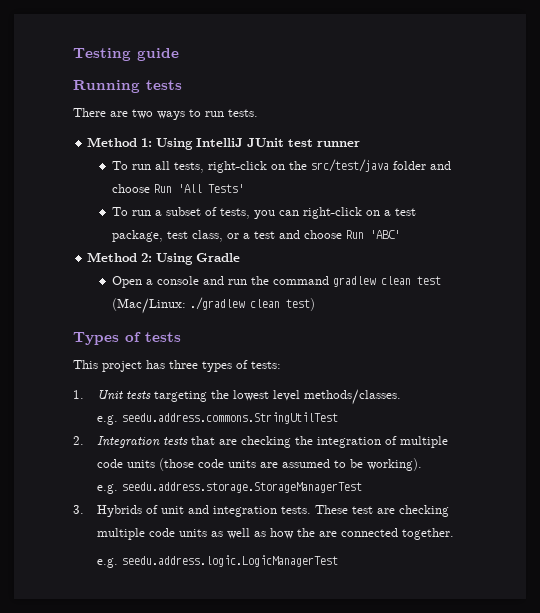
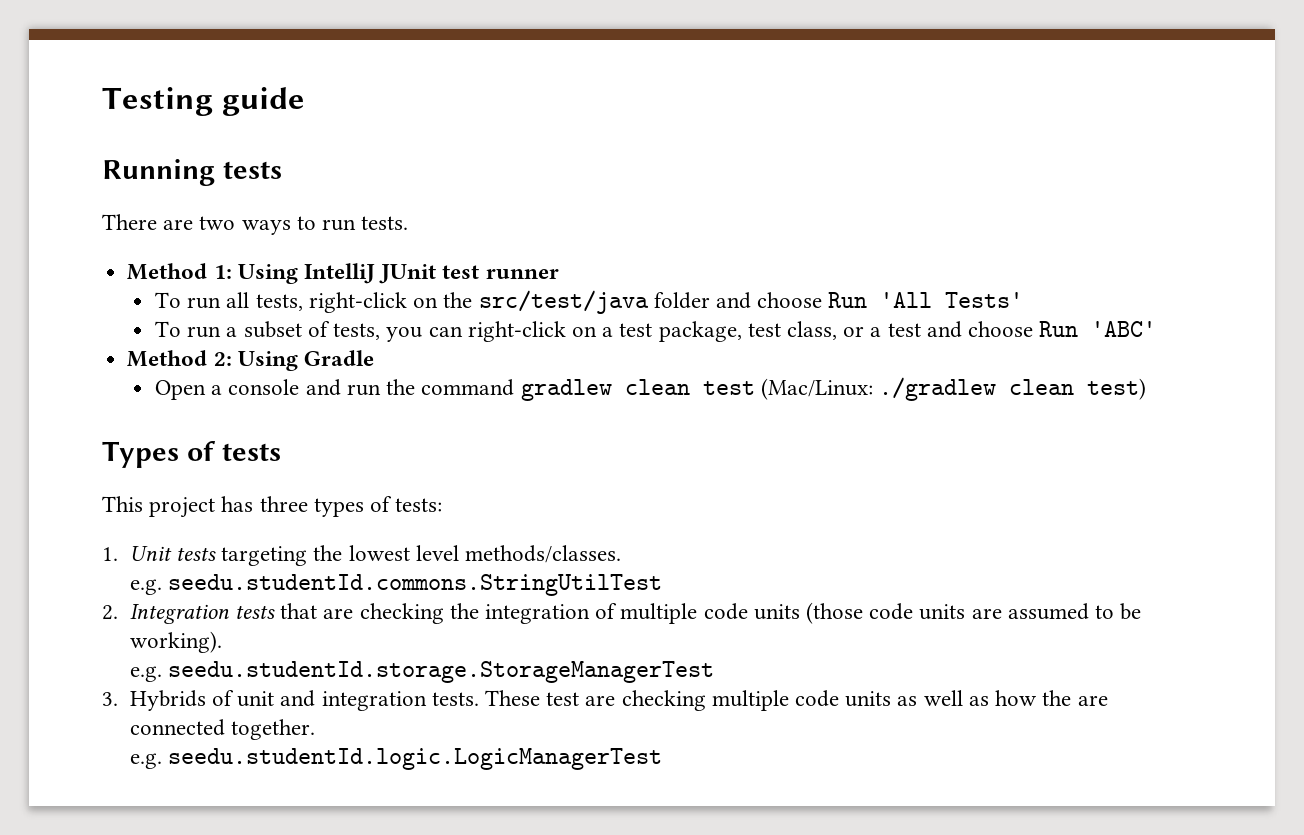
- e.g. seedu.address.commons.StringUtilTest
+ e.g. seedu.studentId.commons.StringUtilTest
- e.g. seedu.address.storage.StorageManagerTest
+ e.g. seedu.studentId.storage.StorageManagerTest
- e.g. seedu.address.logic.LogicManagerTest
+ e.g. seedu.studentId.logic.LogicManagerTest

